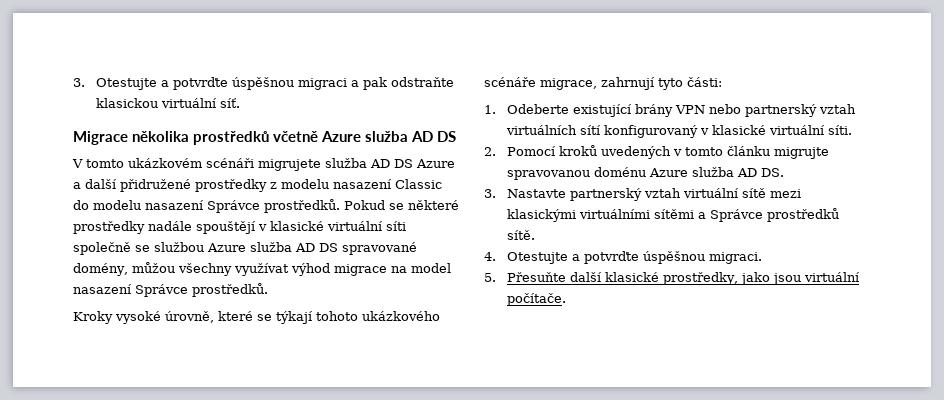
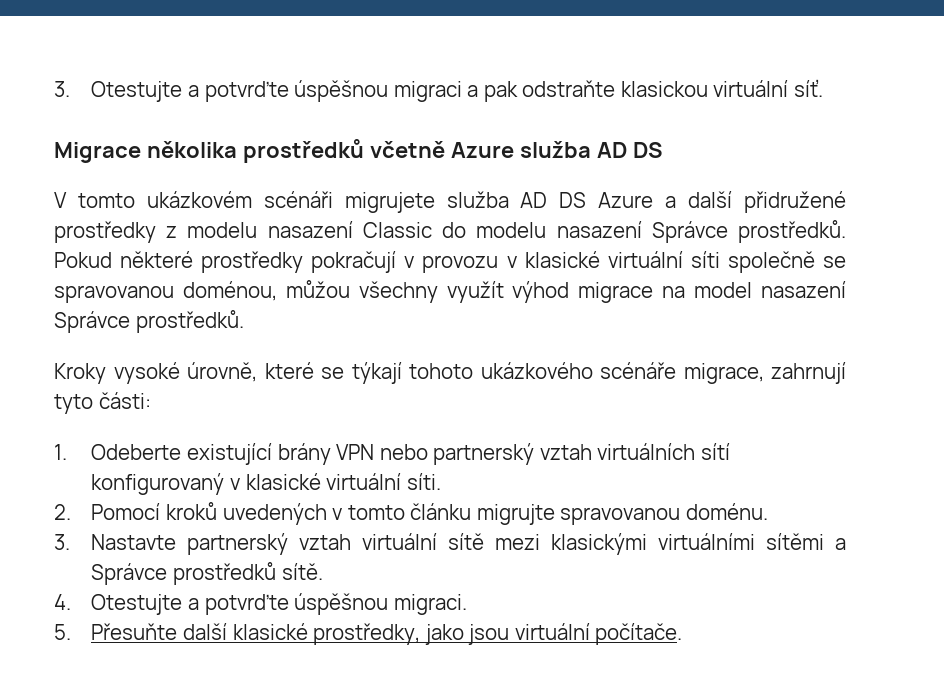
- Pokud se některé prostředky nadále spouštějí v klasické virtuální síti společně se službou Azure služba AD DS spravované domény, můžou všechny využívat výhod migrace na model nasazení Správce prostředků.
+ Pokud některé prostředky pokračují v provozu v klasické virtuální síti společně se spravovanou doménou, můžou všechny využít výhod migrace na model nasazení Správce prostředků.
- 2. Pomocí kroků uvedených v tomto článku migrujte spravovanou doménu Azure služba AD DS.
+ 2. Pomocí kroků uvedených v tomto článku migrujte spravovanou doménu.

